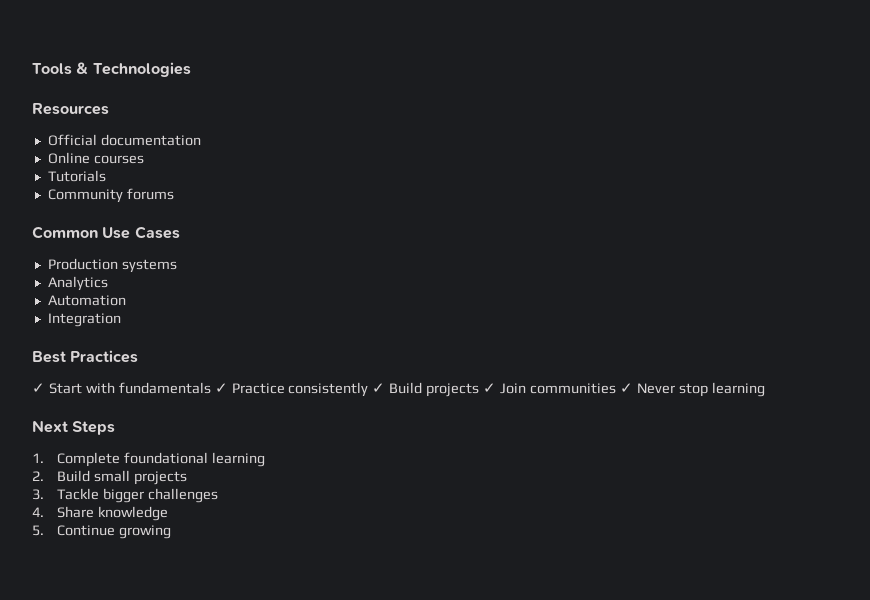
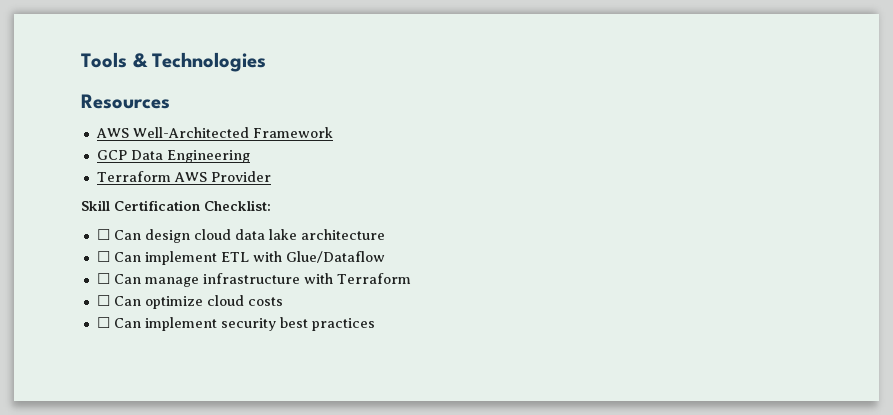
- Official documentation
- Online courses
- Tutorials
- Community forums
- Common Use Cases
- Production systems
- Analytics
- Automation
- Integration
- Best Practices
- ✓ Start with fundamentals ✓ Practice consistently ✓ Build projects ✓ Join communities ✓ Never stop learning
- Next Steps
- 1. Complete foundational learning
- 2. Build small projects
- 3. Tackle bigger challenges
- 4. Share knowledge
- 5. Continue growing
+ AWS Well-Architected Framework
+ GCP Data Engineering
+ Terraform AWS Provider
+ Skill Certification Checklist:
+ ☐ Can design cloud data lake architecture
+ ☐ Can implement ETL with Glue/Dataflow
+ ☐ Can manage infrastructure with Terraform
+ ☐ Can optimize cloud costs
+ ☐ Can implement security best practices

